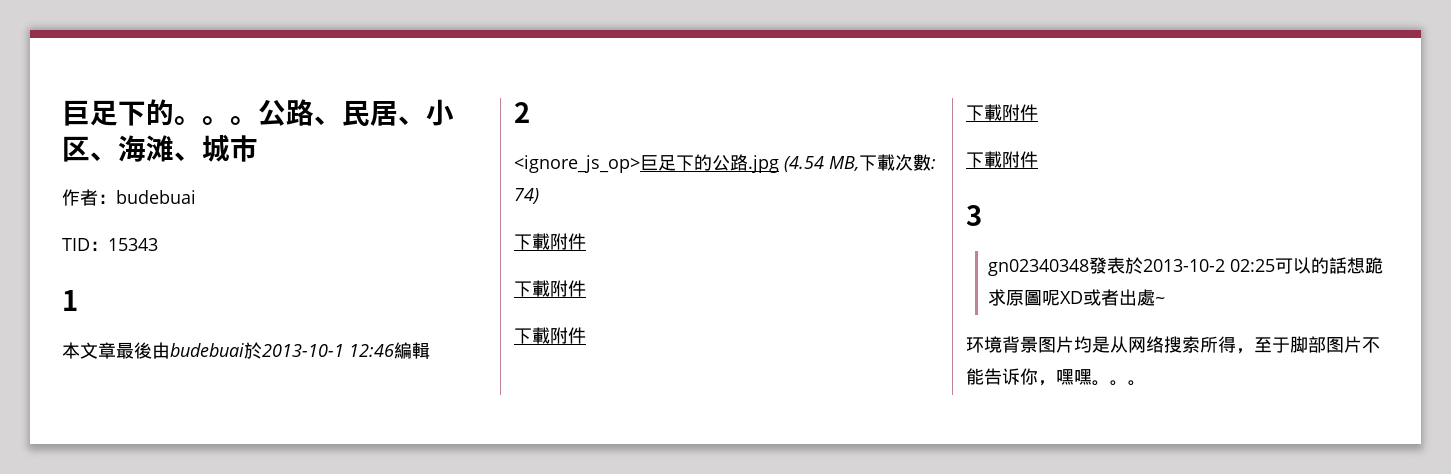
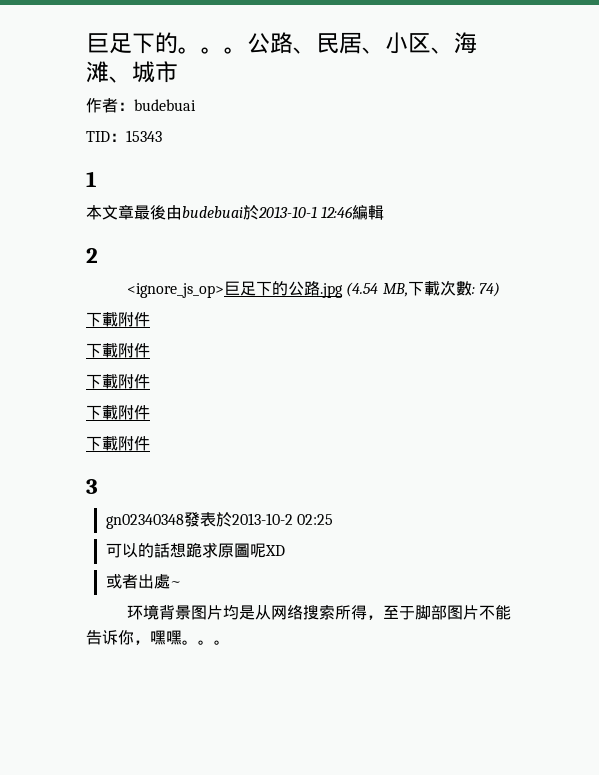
- gn02340348發表於2013-10-2 02:25可以的話想跪求原圖呢XD或者出處~
+ gn02340348發表於2013-10-2 02:25
+ 可以的話想跪求原圖呢XD
+ 或者出處~

